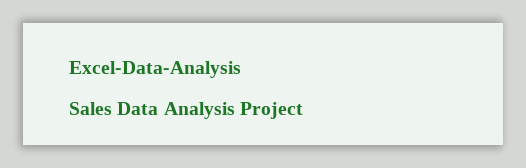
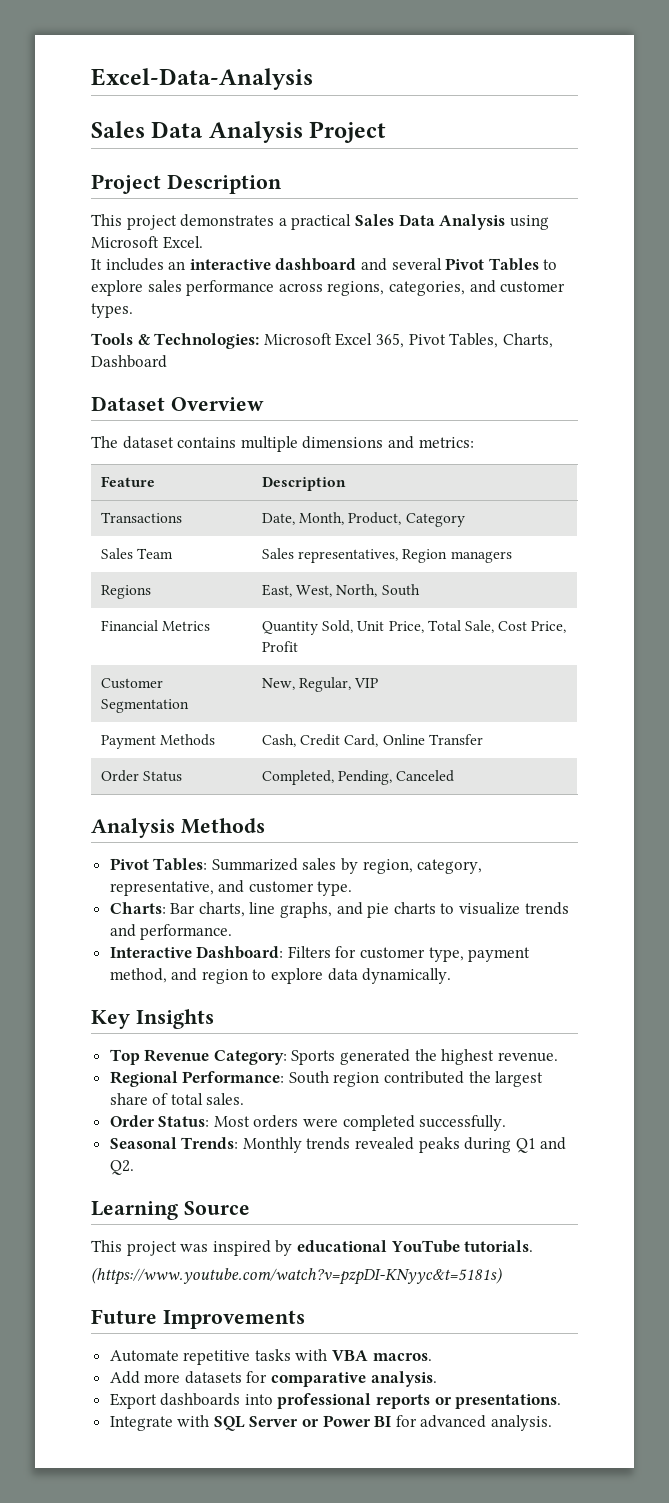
+ Project Description
+ This project demonstrates a practical Sales Data Analysis using Microsoft Excel.
+ It includes an interactive dashboard and several Pivot Tables to explore sales performance across regions, categories, and customer types.
+ Tools & Technologies: Microsoft Excel 365, Pivot Tables, Charts, Dashboard
+ Dataset Overview
+ The dataset contains multiple dimensions and metrics:
+ Feature | Description
+ Transactions | Date, Month, Product, Category
+ Sales Team | Sales representatives, Region managers
+ Regions | East, West, North, South
+ Financial Metrics | Quantity Sold, Unit Price, Total Sale, Cost Price, Profit
+ Customer Segmentation | New, Regular, VIP
+ Payment Methods | Cash, Credit Card, Online Transfer
+ Order Status | Completed, Pending, Canceled
+ Analysis Methods
+ Pivot Tables: Summarized sales by region, category, representative, and customer type.
+ Charts: Bar charts, line graphs, and pie charts to visualize trends and performance.
+ Interactive Dashboard: Filters for customer type, payment method, and region to explore data dynamically.
+ Key Insights
+ Top Revenue Category: Sports generated the highest revenue.
+ Regional Performance: South region contributed the largest share of total sales.
+ Order Status: Most orders were completed successfully.
+ Seasonal Trends: Monthly trends revealed peaks during Q1 and Q2.
+ Learning Source
+ This project was inspired by educational YouTube tutorials.
+ (https://www.youtube.com/watch?v=pzpDI-KNyyc&t=5181s)
+ Future Improvements
+ Automate repetitive tasks with VBA macros.
+ Add more datasets for comparative analysis.
+ Export dashboards into professional reports or presentations.
+ Integrate with SQL Server or Power BI for advanced analysis.

